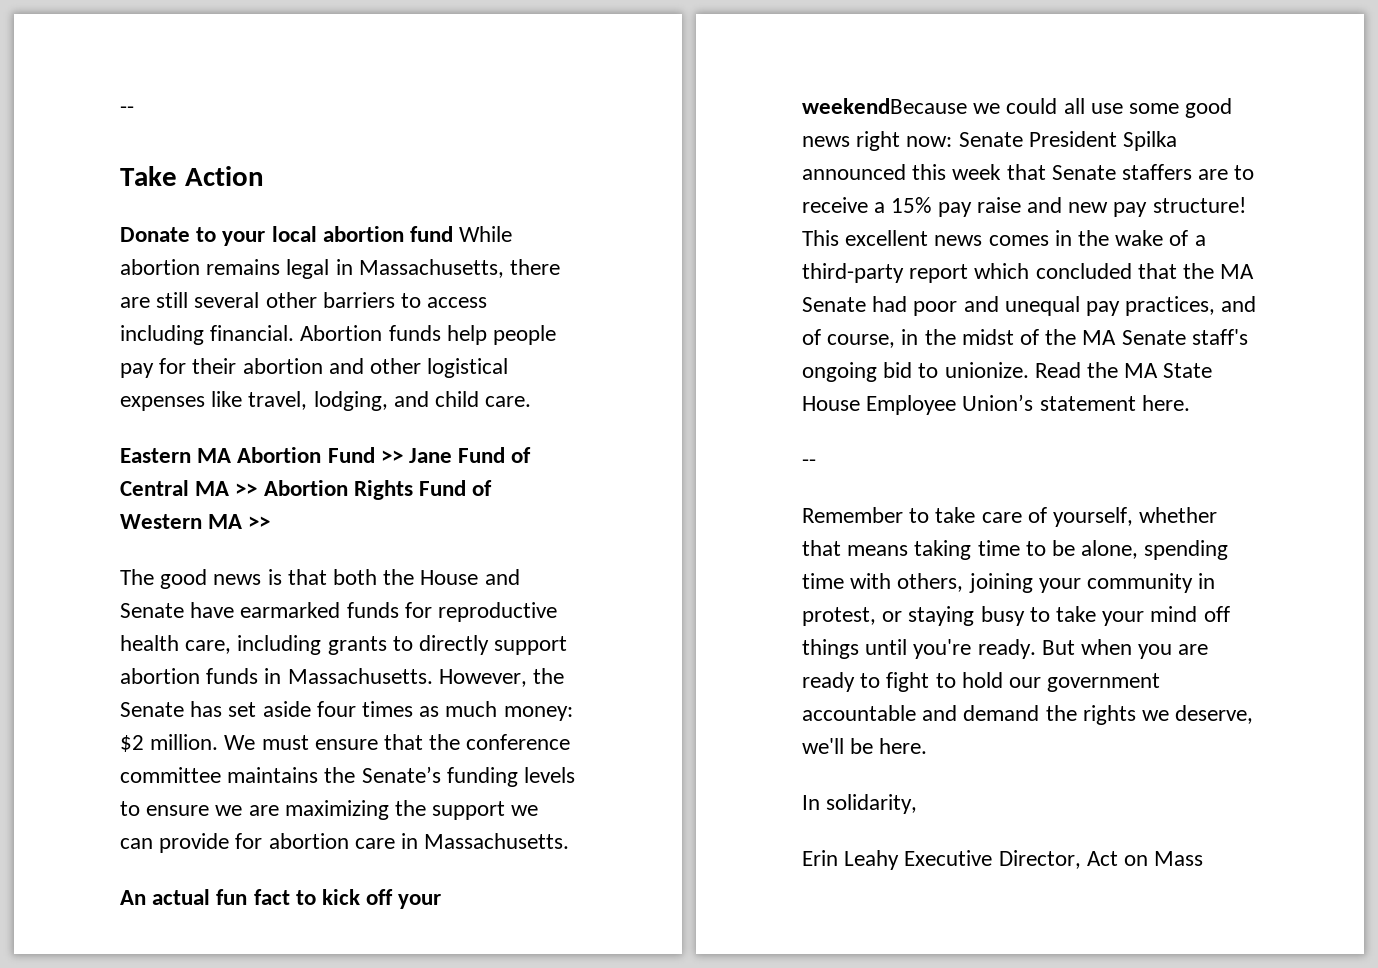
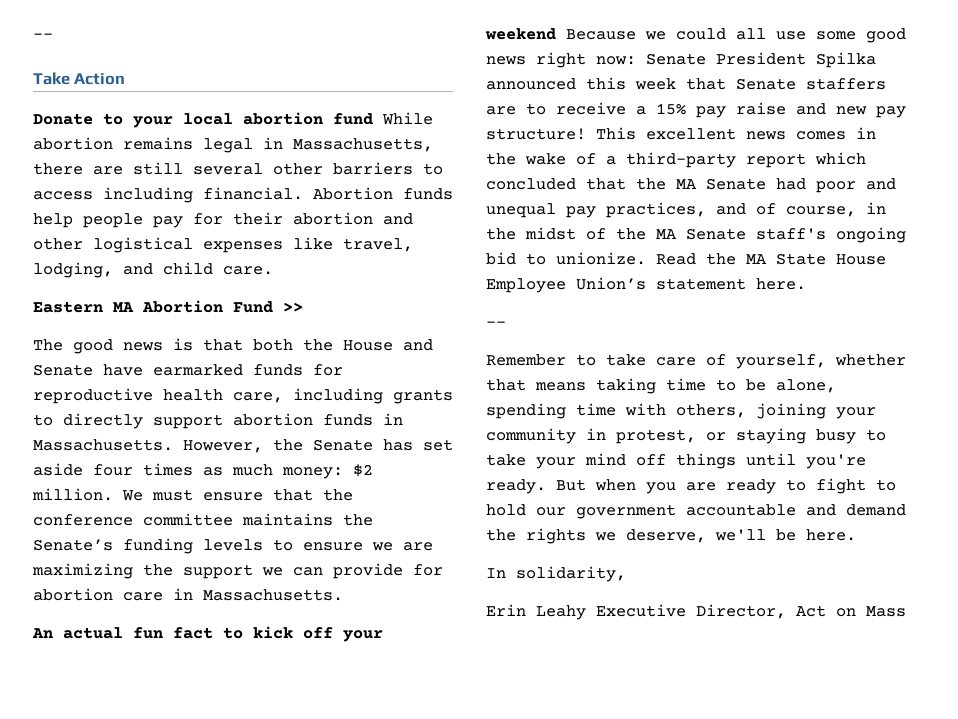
- Eastern MA Abortion Fund >> Jane Fund of Central MA >> Abortion Rights Fund of Western MA >>
+ Eastern MA Abortion Fund >>
- An actual fun fact to kick off your weekendBecause we could all use some good news right now: Senate President Spilka announced this week that Senate staffers are to receive a 15% pay raise and new pay structure!
+ An actual fun fact to kick off your weekend Because we could all use some good news right now: Senate President Spilka announced this week that Senate staffers are to receive a 15% pay raise and new pay structure!

